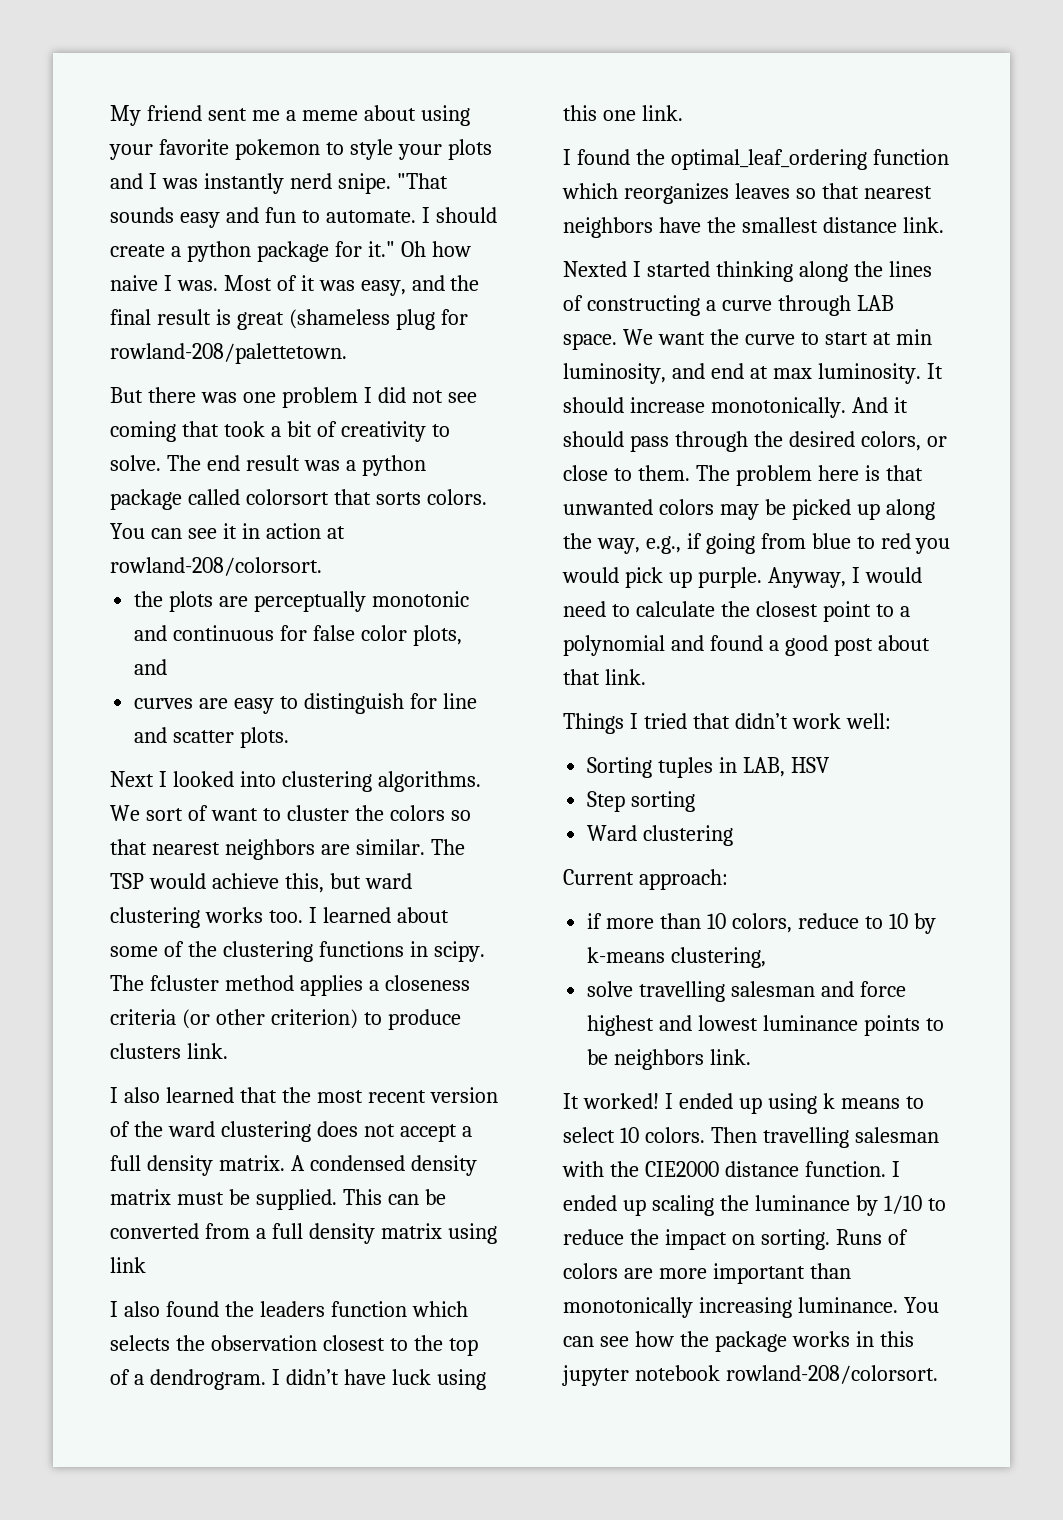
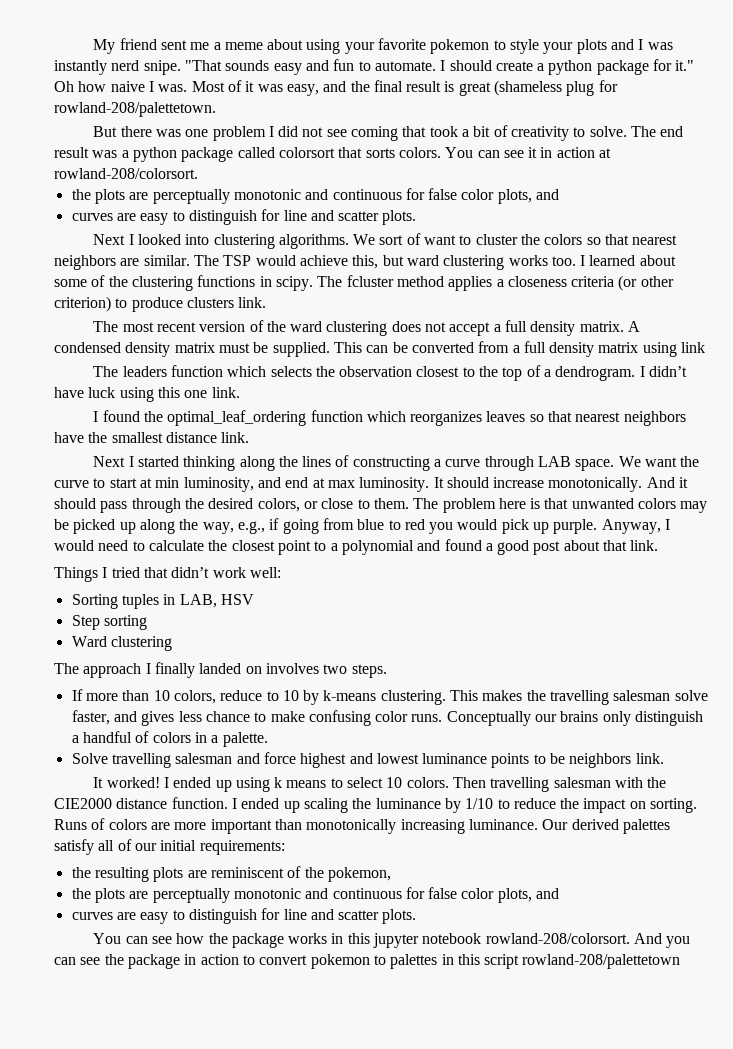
- I also learned that the most recent version of the ward clustering does not accept a full density matrix.
+ The most recent version of the ward clustering does not accept a full density matrix.
- I also found the leaders function which selects the observation closest to the top of a dendrogram.
+ The leaders function which selects the observation closest to the top of a dendrogram.
- Nexted I started thinking along the lines of constructing a curve through LAB space.
+ Next I started thinking along the lines of constructing a curve through LAB space.
- Current approach:
- if more than 10 colors, reduce to 10 by k-means clustering,
- solve travelling salesman and force highest and lowest luminance points to be neighbors link.
+ The approach I finally landed on involves two steps.
+ If more than 10 colors, reduce to 10 by k-means clustering. This makes the travelling salesman solve faster, and gives less chance to make confusing color runs. Conceptually our brains only distinguish a handful of colors in a palette.
+ Solve travelling salesman and force highest and lowest luminance points to be neighbors link.
- Runs of colors are more important than monotonically increasing luminance. You can see how the package works in this jupyter notebook rowland-208/colorsort.
+ Runs of colors are more important than monotonically increasing luminance. Our derived palettes satisfy all of our initial requirements:
+ the resulting plots are reminiscent of the pokemon,
+ the plots are perceptually monotonic and continuous for false color plots, and
+ curves are easy to distinguish for line and scatter plots.
+ You can see how the package works in this jupyter notebook rowland-208/colorsort.
+ And you can see the package in action to convert pokemon to palettes in this script rowland-208/palettetown

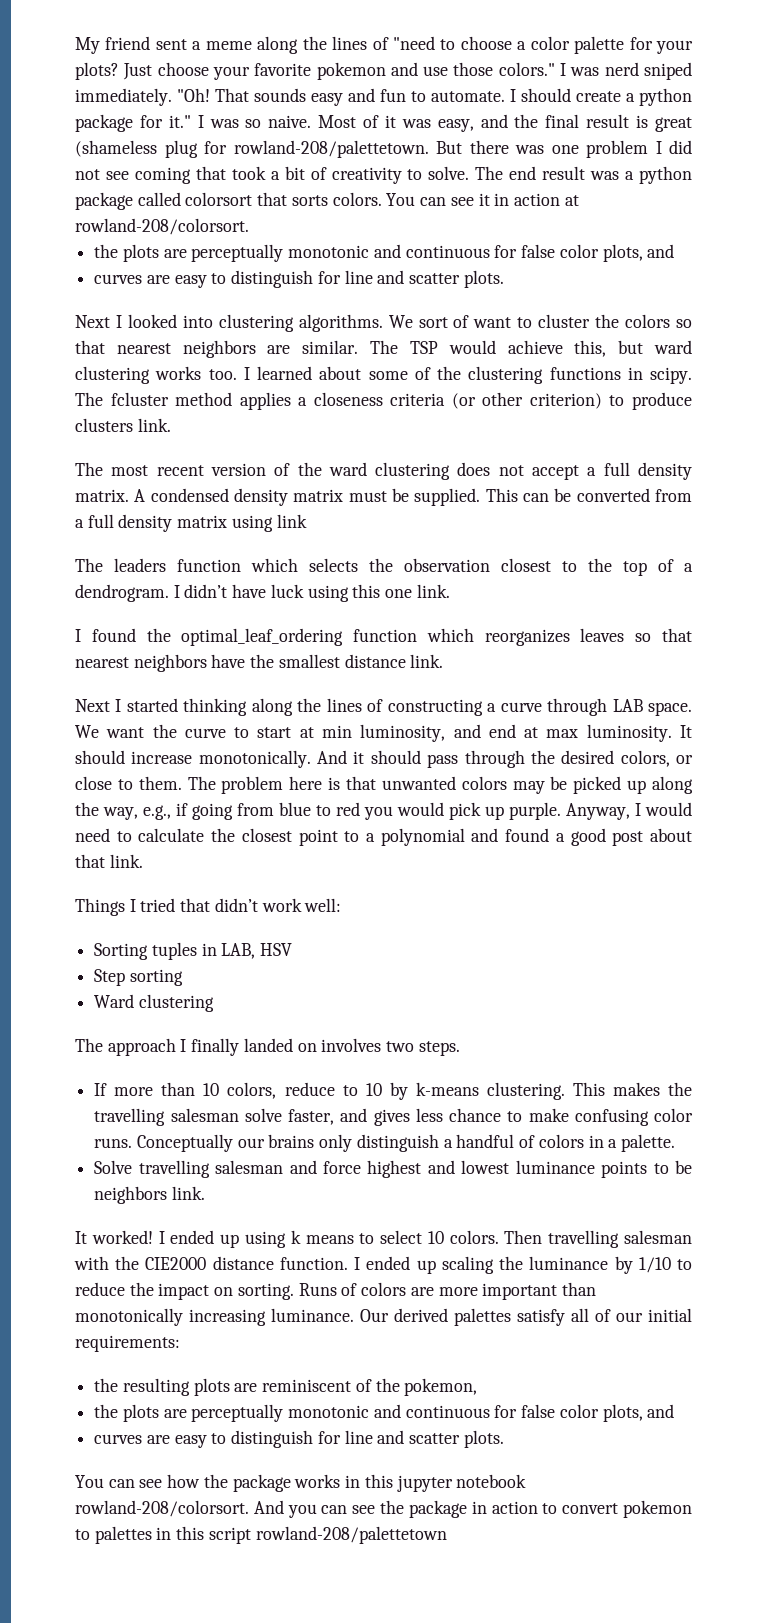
- My friend sent me a meme about using your favorite pokemon to style your plots and I was instantly nerd snipe. "That sounds easy and fun to automate.
+ My friend sent a meme along the lines of "need to choose a color palette for your plots? Just choose your favorite pokemon and use those colors." I was nerd sniped immediately. "Oh! That sounds easy and fun to automate.
- Oh how naive I was.
+ I was so naive.
- Most of it was easy, and the final result is great (shameless plug for rowland-208/palettetown.
- But there was one problem I did not see coming that took a bit of creativity to solve.
+ Most of it was easy, and the final result is great (shameless plug for rowland-208/palettetown. But there was one problem I did not see coming that took a bit of creativity to solve.

